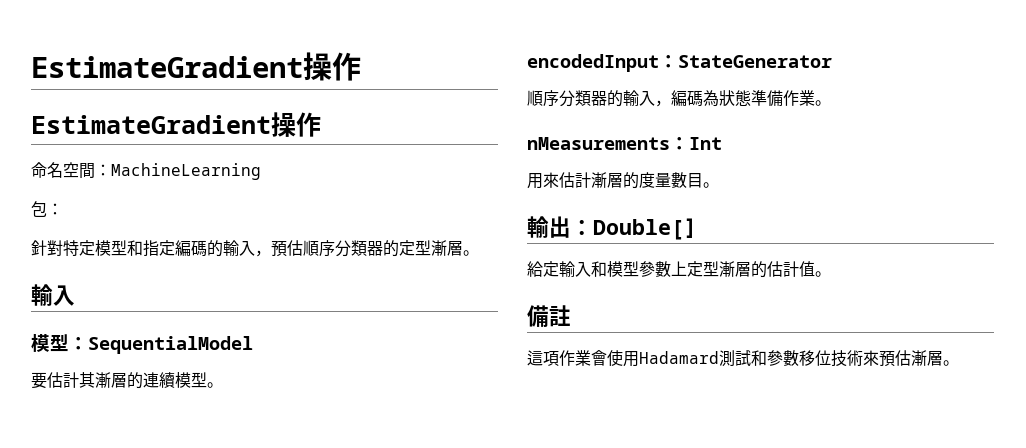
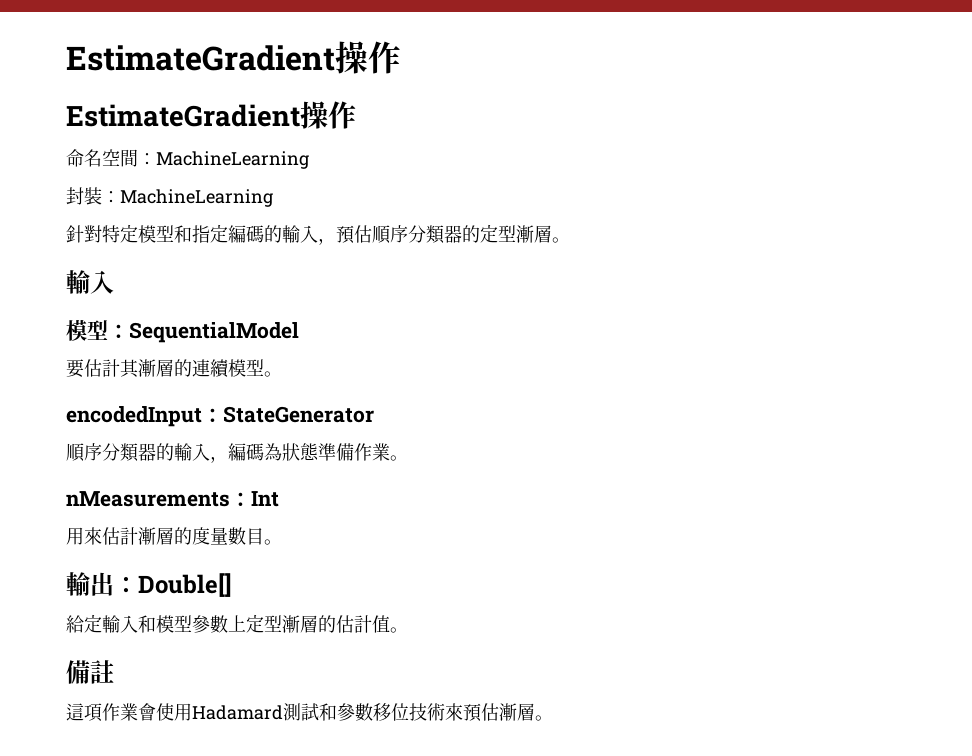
- 包：
+ 封裝：MachineLearning

